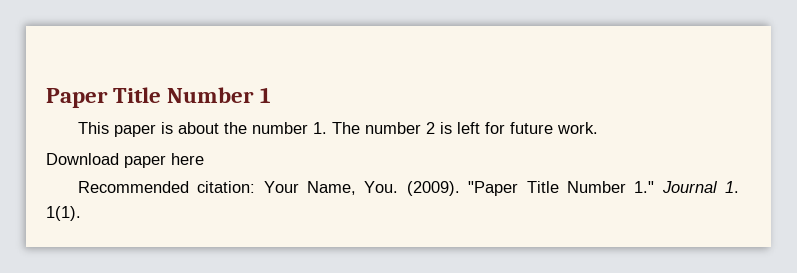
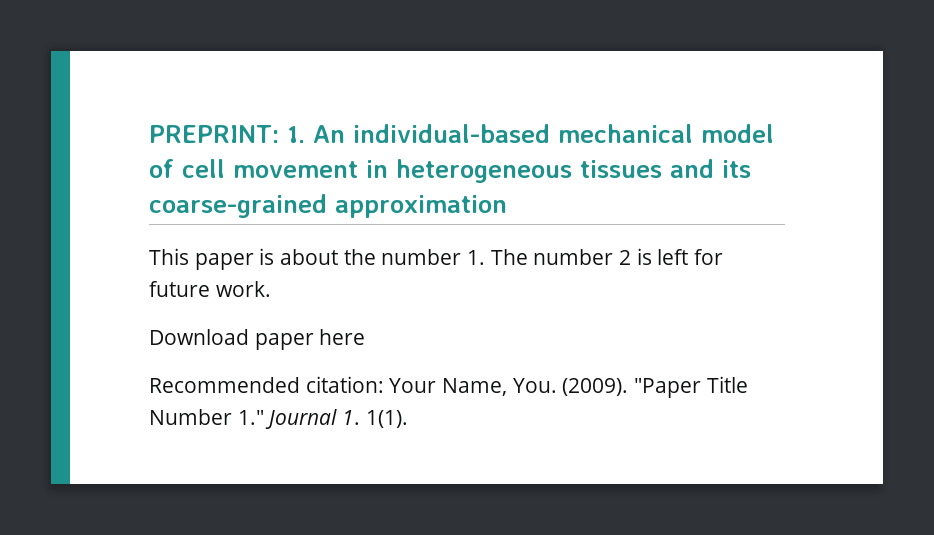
- Paper Title Number 1
+ PREPRINT: 1. An individual-based mechanical model of cell movement in heterogeneous tissues and its coarse-grained approximation

